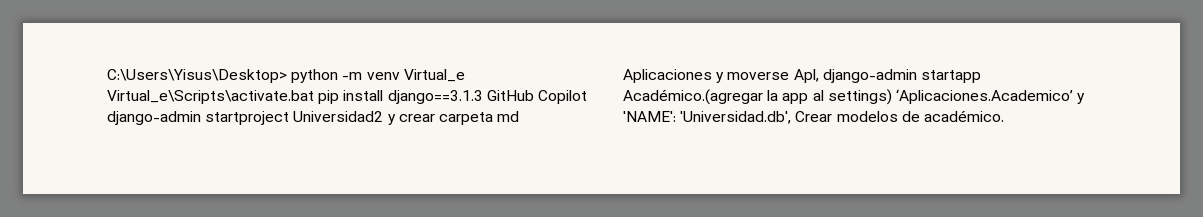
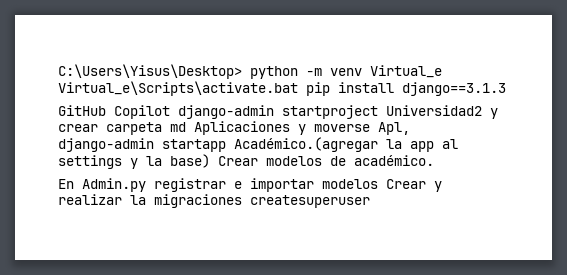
- C:\Users\Yisus\Desktop> python -m venv Virtual_e Virtual_e\Scripts\activate.bat pip install django==3.1.3 GitHub Copilot django-admin startproject Universidad2 y crear carpeta md Aplicaciones y moverse Apl, django-admin startapp Académico.(agregar la app al settings) ‘Aplicaciones.Academico’ y 'NAME': 'Universidad.db', Crear modelos de académico.
+ C:\Users\Yisus\Desktop> python -m venv Virtual_e Virtual_e\Scripts\activate.bat pip install django==3.1.3
+ GitHub Copilot django-admin startproject Universidad2 y crear carpeta md Aplicaciones y moverse Apl, django-admin startapp Académico.(agregar la app al settings y la base) Crear modelos de académico.
+ En Admin.py registrar e importar modelos Crear y realizar la migraciones createsuperuser

